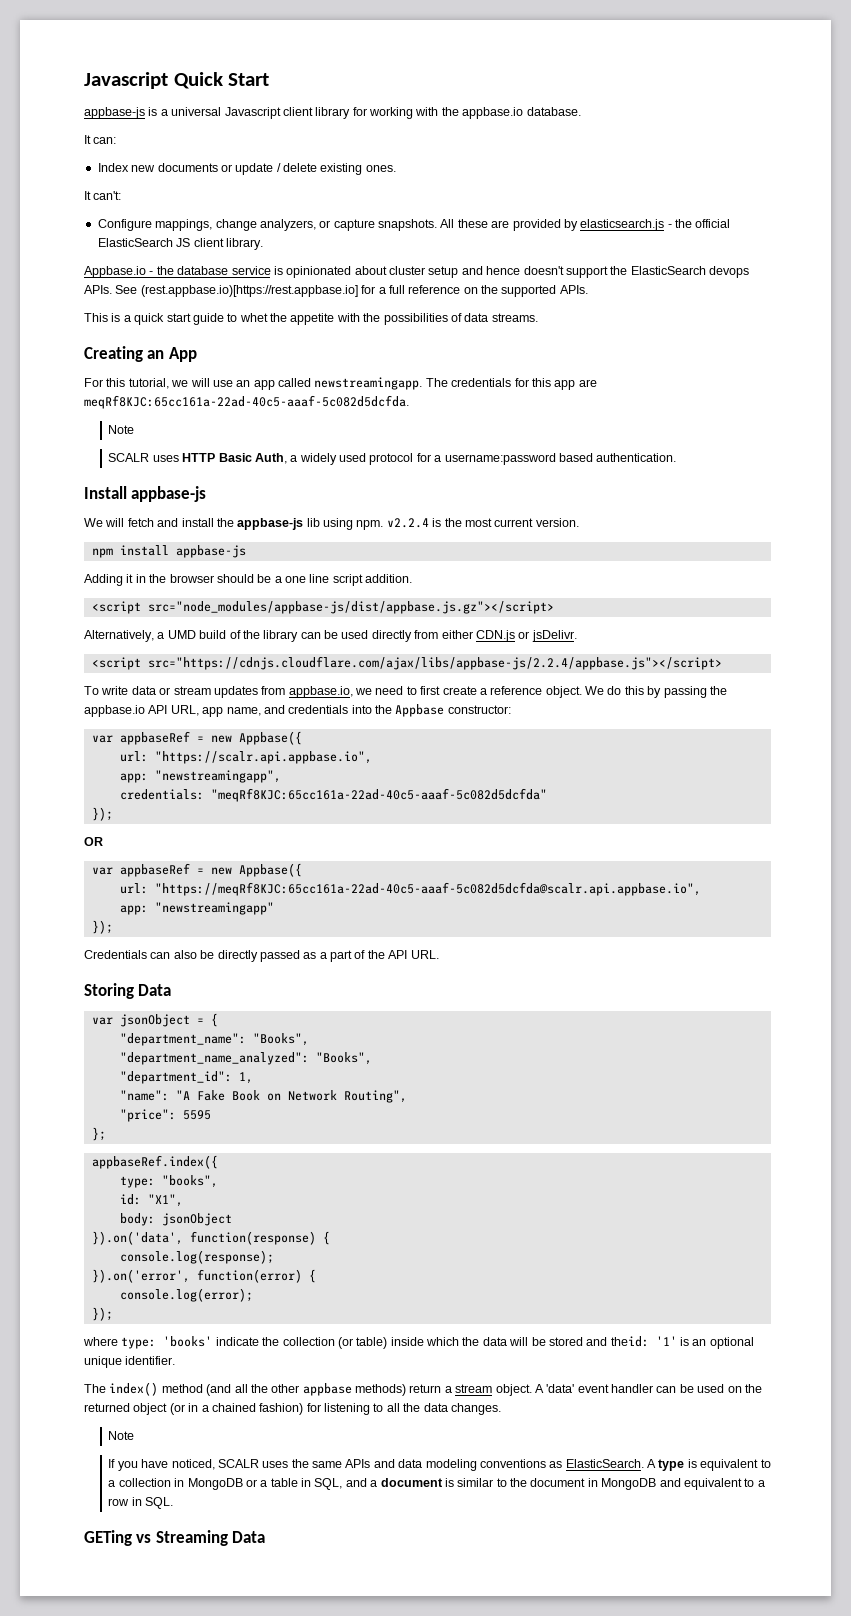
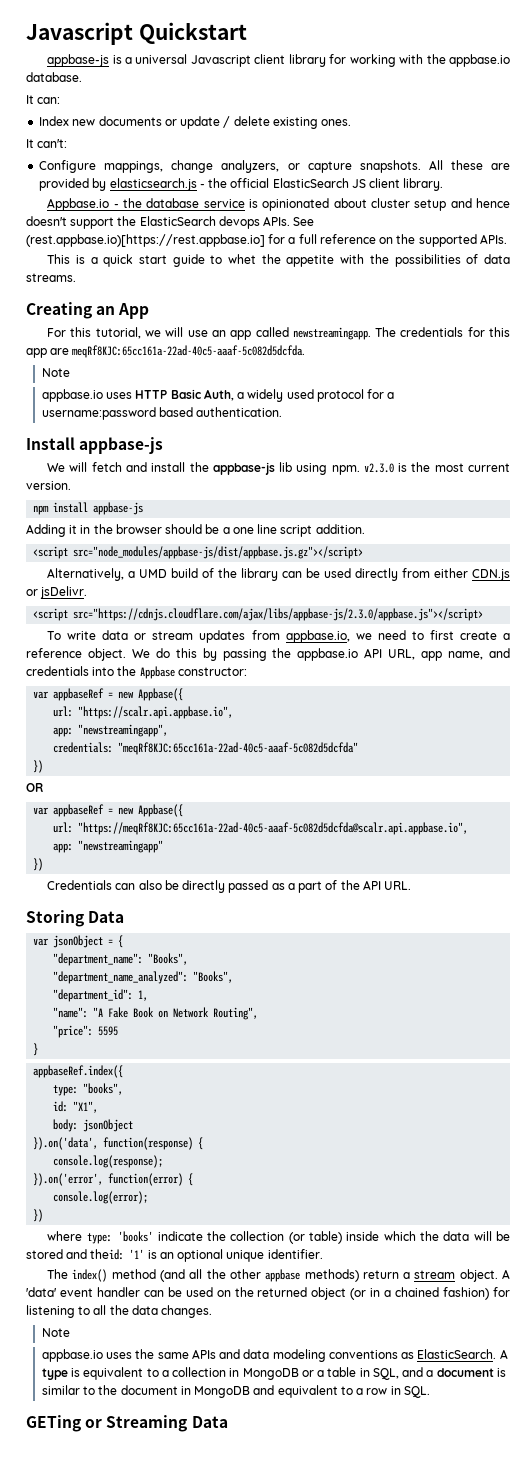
- Javascript Quick Start
+ Javascript Quickstart
- SCALR uses HTTP Basic Auth, a widely used protocol for a username:password based authentication.
+ appbase.io uses HTTP Basic Auth, a widely used protocol for a username:password based authentication.
- We will fetch and install the appbase-js lib using npm. v2.2.4 is the most current version.
+ We will fetch and install the appbase-js lib using npm. v2.3.0 is the most current version.
- <script src="https://cdnjs.cloudflare.com/ajax/libs/appbase-js/2.2.4/appbase.js"></script>
+ <script src="https://cdnjs.cloudflare.com/ajax/libs/appbase-js/2.3.0/appbase.js"></script>
  credentials: "meqRf8KJC:65cc161a-22ad-40c5-aaaf-5c082d5dcfda"
- });
+ })
  app: "newstreamingapp"
- });
+ })
- };
+ }
  console.log(error);
- });
+ })
- If you have noticed, SCALR uses the same APIs and data modeling conventions as ElasticSearch.
+ appbase.io uses the same APIs and data modeling conventions as ElasticSearch.
- GETing vs Streaming Data
+ GETing or Streaming Data

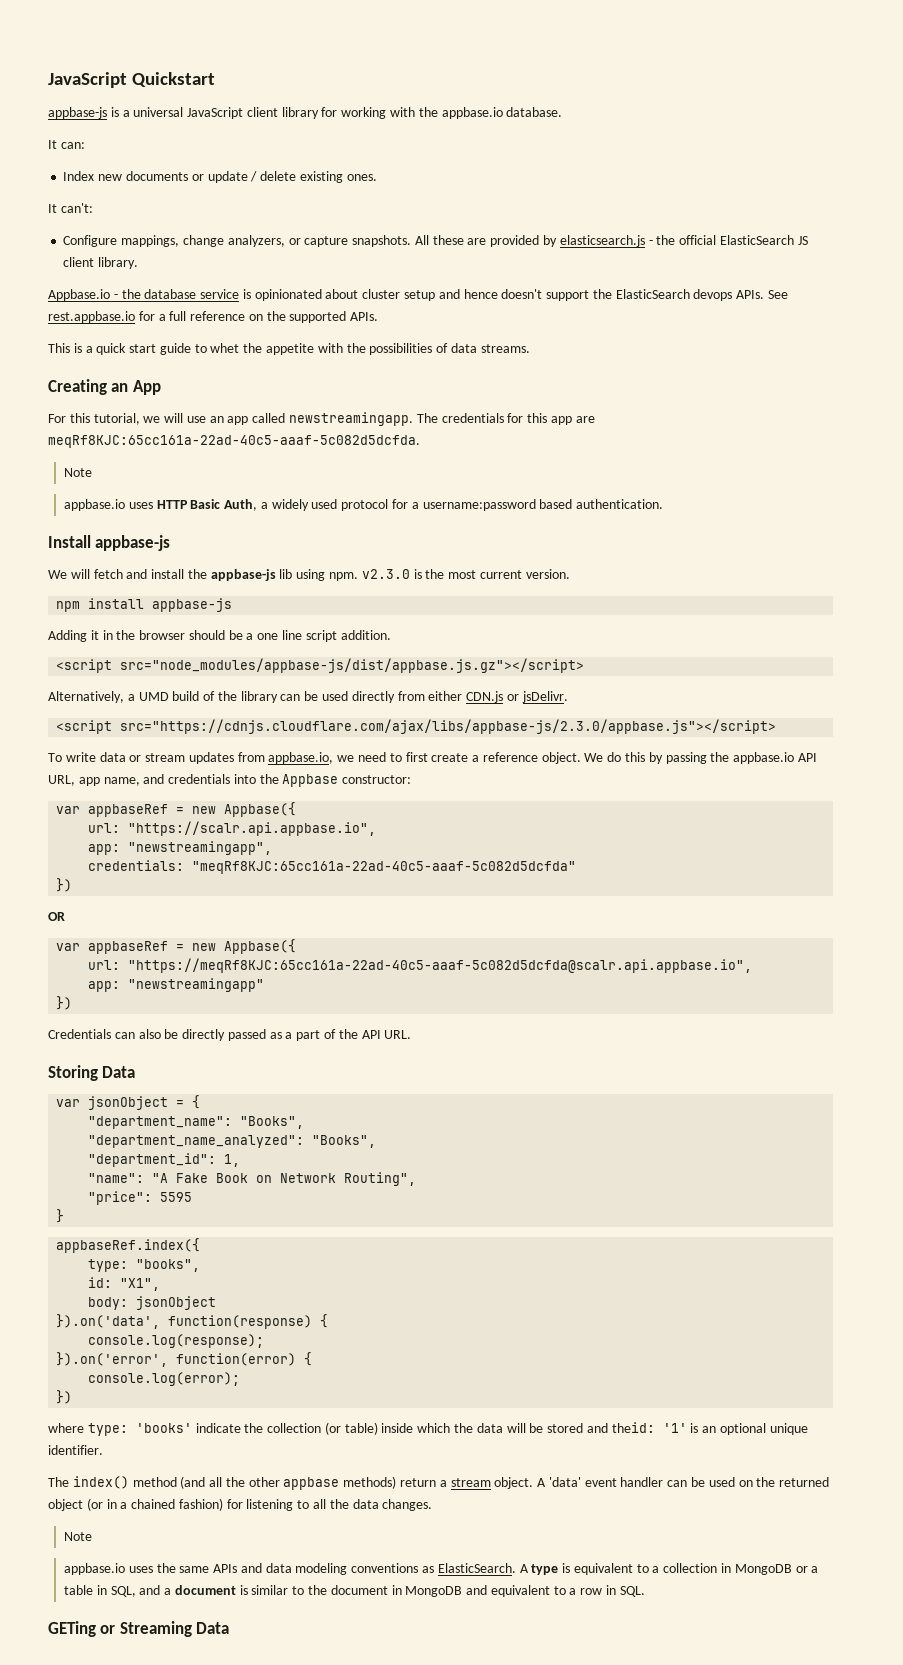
- Javascript Quickstart
+ JavaScript Quickstart
- appbase-js is a universal Javascript client library for working with the appbase.io database.
+ appbase-js is a universal JavaScript client library for working with the appbase.io database.
- See (rest.appbase.io)[https://rest.appbase.io] for a full reference on the supported APIs.
+ See rest.appbase.io for a full reference on the supported APIs.

